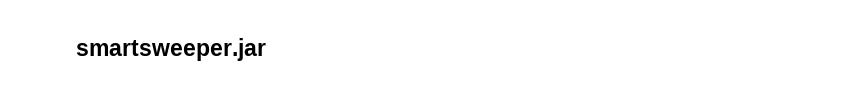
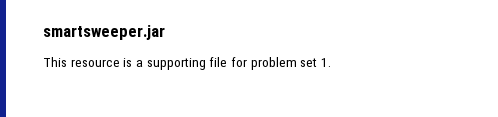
+ This resource is a supporting file for problem set 1.

